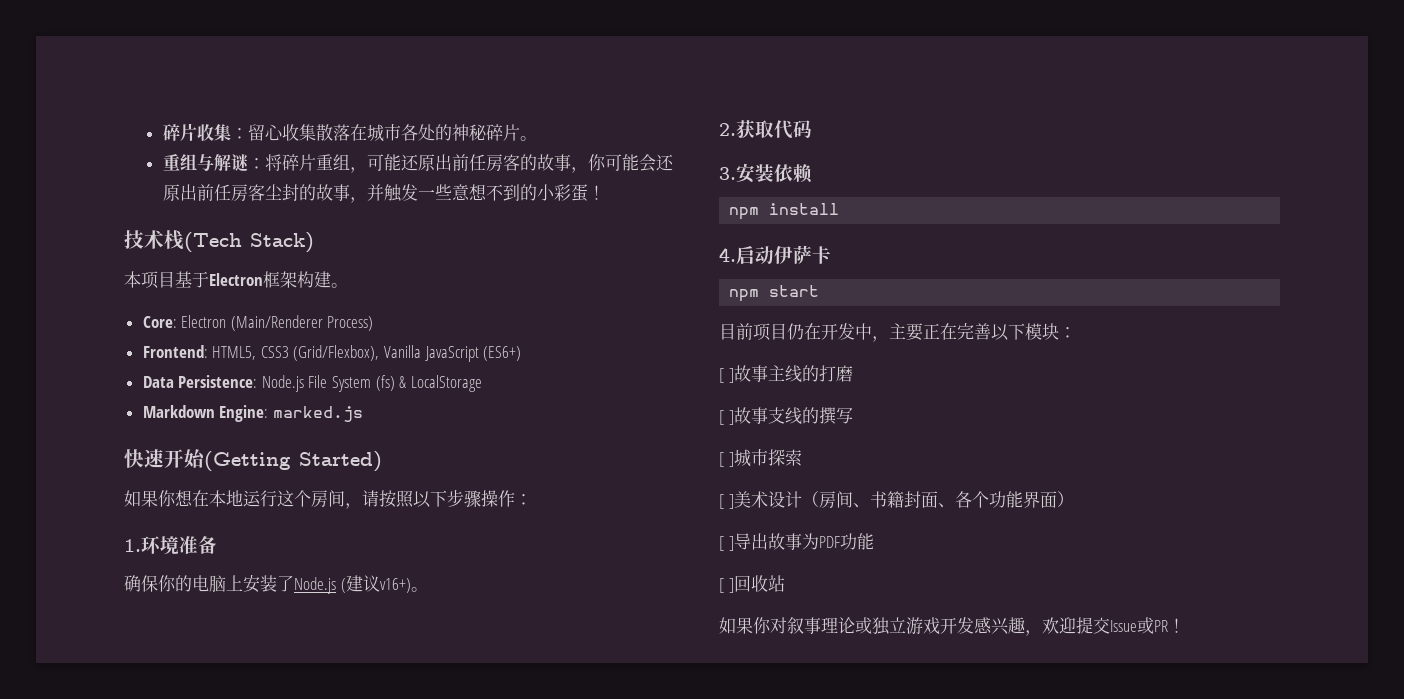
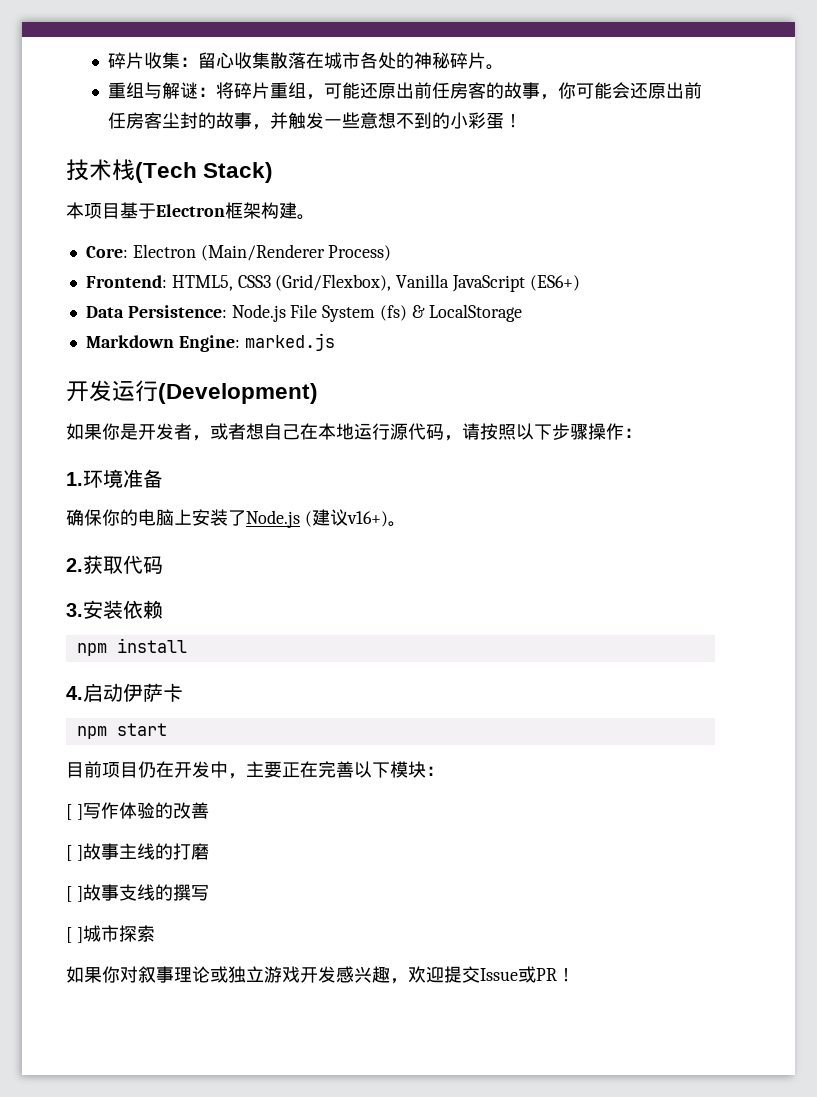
- 快速开始(Getting Started)
- 如果你想在本地运行这个房间，请按照以下步骤操作：
+ 开发运行(Development)
+ 如果你是开发者，或者想自己在本地运行源代码，请按照以下步骤操作：
+ [ ]写作体验的改善
- [ ]美术设计（房间、书籍封面、各个功能界面）
- [ ]导出故事为PDF功能
- [ ]回收站

